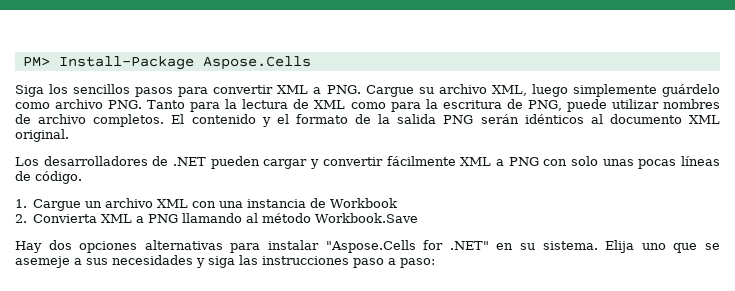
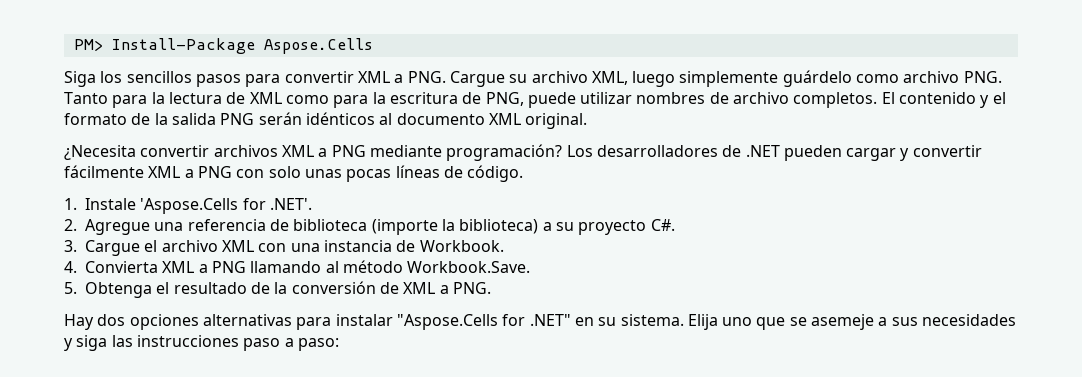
+ ¿Necesita convertir archivos XML a PNG mediante programación?
- 1. Cargue un archivo XML con una instancia de Workbook
- 2. Convierta XML a PNG llamando al método Workbook.Save
+ 1. Instale 'Aspose.Cells for .NET'.
+ 2. Agregue una referencia de biblioteca (importe la biblioteca) a su proyecto C#.
+ 3. Cargue el archivo XML con una instancia de Workbook.
+ 4. Convierta XML a PNG llamando al método Workbook.Save.
+ 5. Obtenga el resultado de la conversión de XML a PNG.

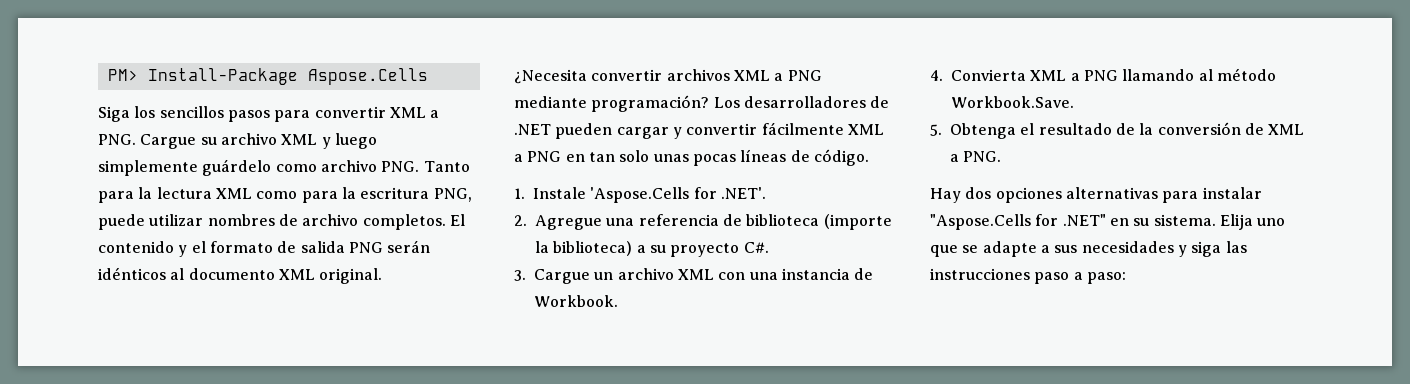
- Siga los sencillos pasos para convertir XML a PNG. Cargue su archivo XML, luego simplemente guárdelo como archivo PNG. Tanto para la lectura de XML como para la escritura de PNG, puede utilizar nombres de archivo completos.
+ Siga los sencillos pasos para convertir XML a PNG. Cargue su archivo XML y luego simplemente guárdelo como archivo PNG. Tanto para la lectura XML como para la escritura PNG, puede utilizar nombres de archivo completos.
- El contenido y el formato de la salida PNG serán idénticos al documento XML original.
+ El contenido y el formato de salida PNG serán idénticos al documento XML original.
- Los desarrolladores de .NET pueden cargar y convertir fácilmente XML a PNG con solo unas pocas líneas de código.
+ Los desarrolladores de .NET pueden cargar y convertir fácilmente XML a PNG en tan solo unas pocas líneas de código.
- 3. Cargue el archivo XML con una instancia de Workbook.
+ 3. Cargue un archivo XML con una instancia de Workbook.
- Elija uno que se asemeje a sus necesidades y siga las instrucciones paso a paso:
+ Elija uno que se adapte a sus necesidades y siga las instrucciones paso a paso:

